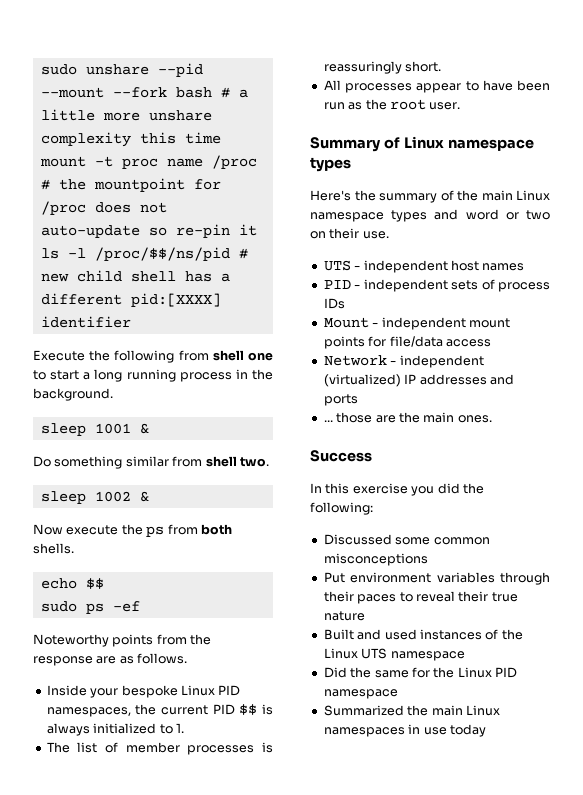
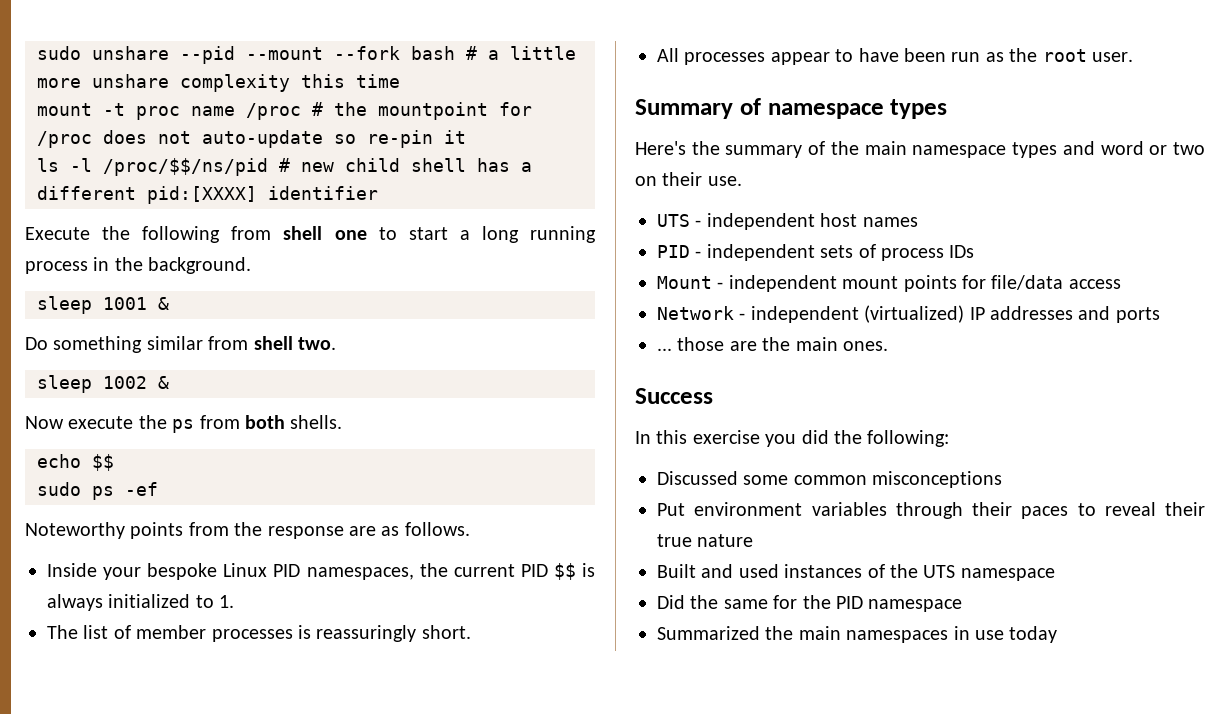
- Summary of Linux namespace types
+ Summary of namespace types
- Here's the summary of the main Linux namespace types and word or two on their use.
+ Here's the summary of the main namespace types and word or two on their use.
- Built and used instances of the Linux UTS namespace
+ Built and used instances of the UTS namespace
- Did the same for the Linux PID namespace
+ Did the same for the PID namespace
- Summarized the main Linux namespaces in use today
+ Summarized the main namespaces in use today

